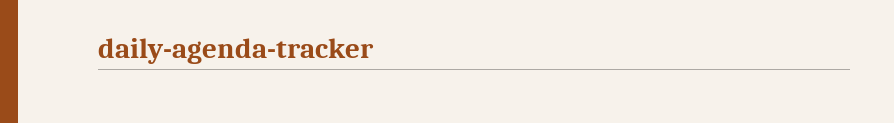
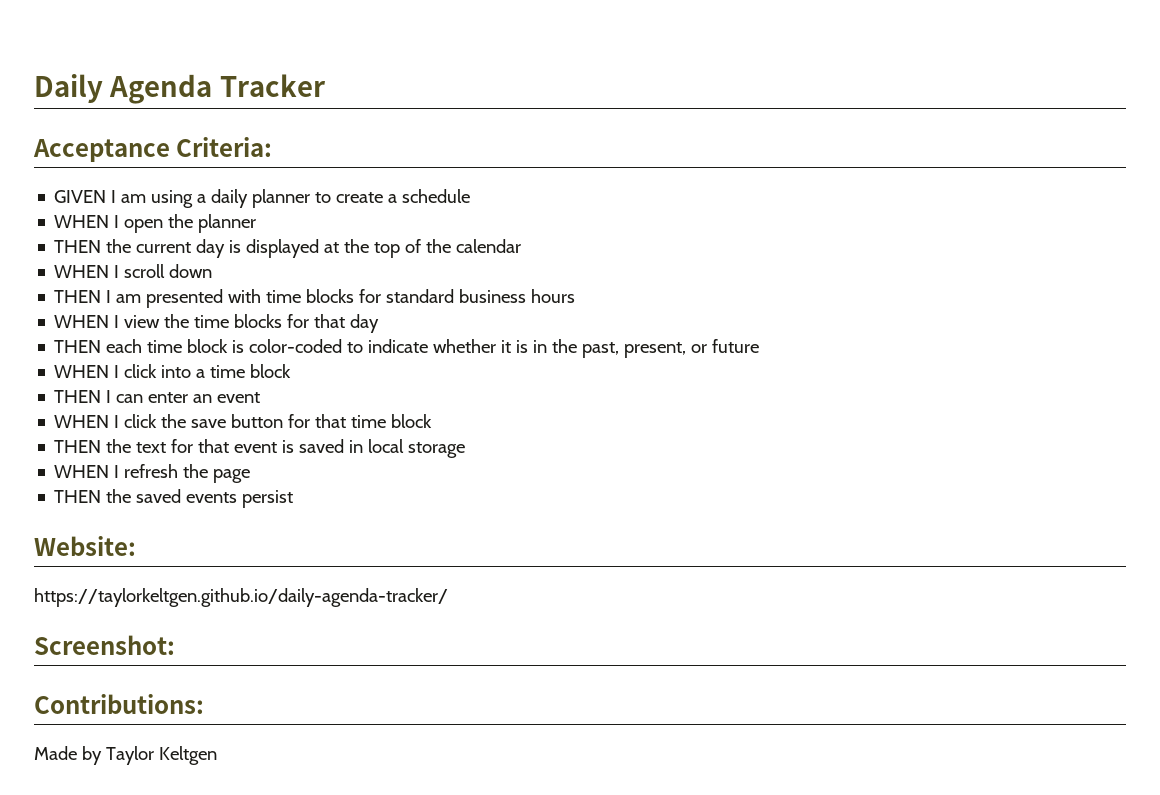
- daily-agenda-tracker
+ Daily Agenda Tracker
+ Acceptance Criteria:
+ GIVEN I am using a daily planner to create a schedule
+ WHEN I open the planner
+ THEN the current day is displayed at the top of the calendar
+ WHEN I scroll down
+ THEN I am presented with time blocks for standard business hours
+ WHEN I view the time blocks for that day
+ THEN each time block is color-coded to indicate whether it is in the past, present, or future
+ WHEN I click into a time block
+ THEN I can enter an event
+ WHEN I click the save button for that time block
+ THEN the text for that event is saved in local storage
+ WHEN I refresh the page
+ THEN the saved events persist
+ Website:
+ https://taylorkeltgen.github.io/daily-agenda-tracker/
+ Screenshot:
+ Contributions:
+ Made by Taylor Keltgen

